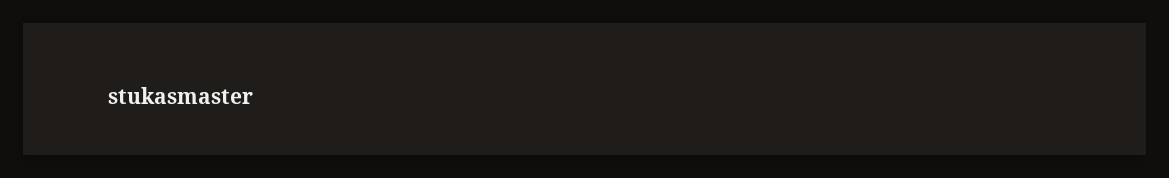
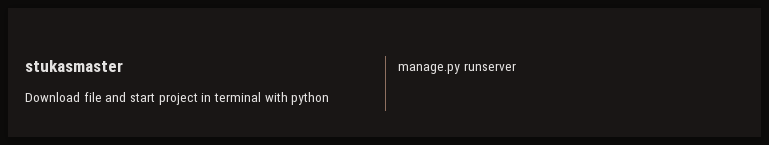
+ Download file and start project in terminal with python manage.py runserver

